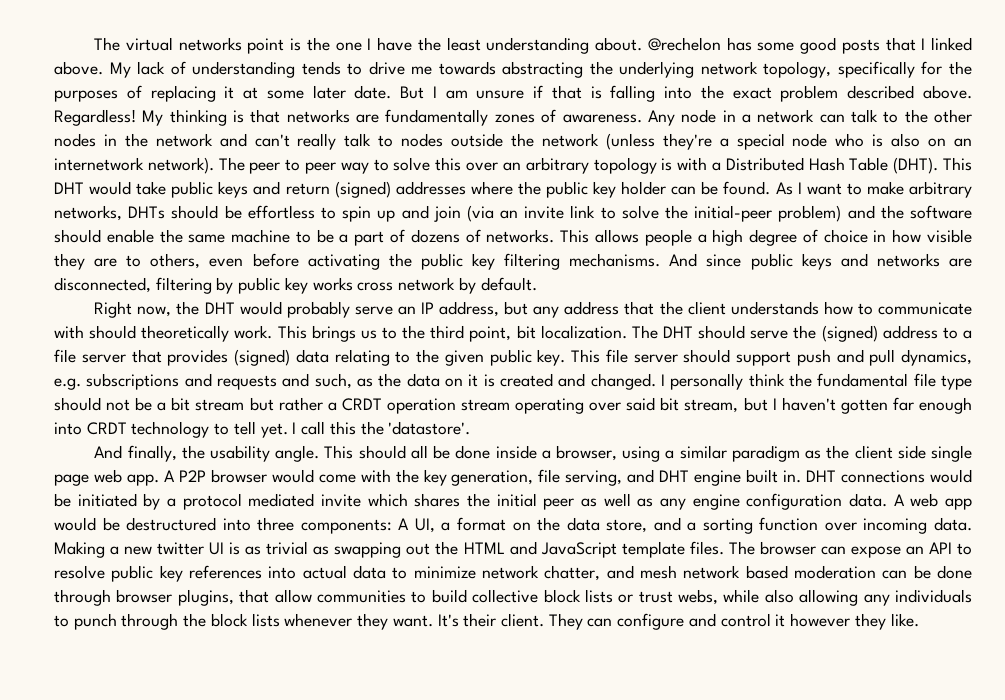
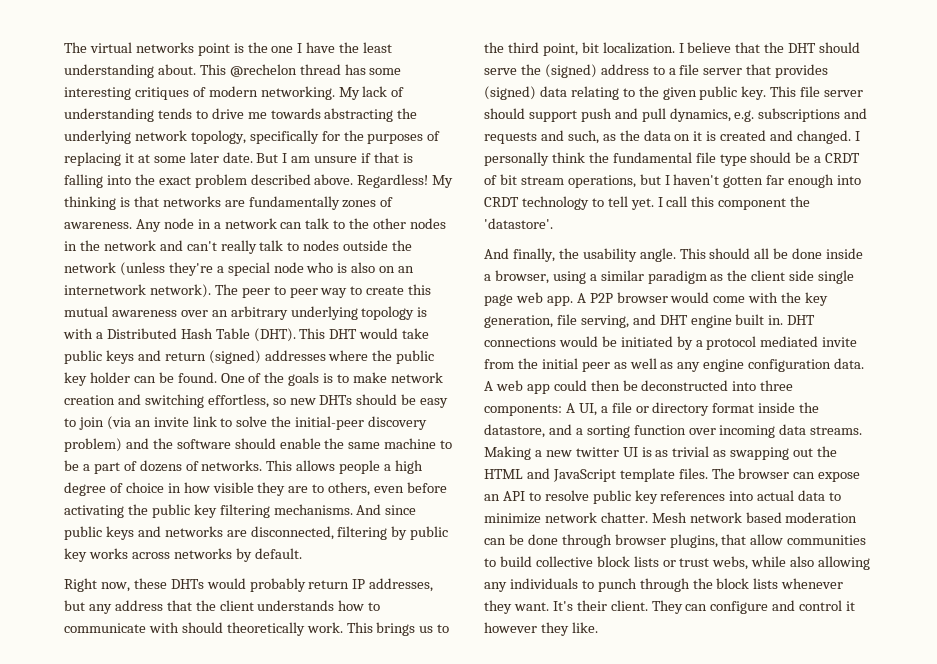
- @rechelon has some good posts that I linked above.
+ This @rechelon thread has some interesting critiques of modern networking.
- The peer to peer way to solve this over an arbitrary topology is with a Distributed Hash Table (DHT).
+ The peer to peer way to create this mutual awareness over an arbitrary underlying topology is with a Distributed Hash Table (DHT).
- As I want to make arbitrary networks, DHTs should be effortless to spin up and join (via an invite link to solve the initial-peer problem) and the software should enable the same machine to be a part of dozens of networks.
+ One of the goals is to make network creation and switching effortless, so new DHTs should be easy to join (via an invite link to solve the initial-peer discovery problem) and the software should enable the same machine to be a part of dozens of networks.
- And since public keys and networks are disconnected, filtering by public key works cross network by default.
+ And since public keys and networks are disconnected, filtering by public key works across networks by default.
- Right now, the DHT would probably serve an IP address, but any address that the client understands how to communicate with should theoretically work.
+ Right now, these DHTs would probably return IP addresses, but any address that the client understands how to communicate with should theoretically work.
- The DHT should serve the (signed) address to a file server that provides (signed) data relating to the given public key.
+ I believe that the DHT should serve the (signed) address to a file server that provides (signed) data relating to the given public key.
- I personally think the fundamental file type should not be a bit stream but rather a CRDT operation stream operating over said bit stream, but I haven't gotten far enough into CRDT technology to tell yet.
+ I personally think the fundamental file type should be a CRDT of bit stream operations, but I haven't gotten far enough into CRDT technology to tell yet.
- I call this the 'datastore'.
+ I call this component the 'datastore'.
- DHT connections would be initiated by a protocol mediated invite which shares the initial peer as well as any engine configuration data.
+ DHT connections would be initiated by a protocol mediated invite from the initial peer as well as any engine configuration data.
- A web app would be destructured into three components: A UI, a format on the data store, and a sorting function over incoming data.
+ A web app could then be deconstructed into three components: A UI, a file or directory format inside the datastore, and a sorting function over incoming data streams.
- The browser can expose an API to resolve public key references into actual data to minimize network chatter, and mesh network based moderation can be done through browser plugins, that allow communities to build collective block lists or trust webs, while also allowing any individuals to punch through the block lists whenever they want.
+ The browser can expose an API to resolve public key references into actual data to minimize network chatter. Mesh network based moderation can be done through browser plugins, that allow communities to build collective block lists or trust webs, while also allowing any individuals to punch through the block lists whenever they want.

